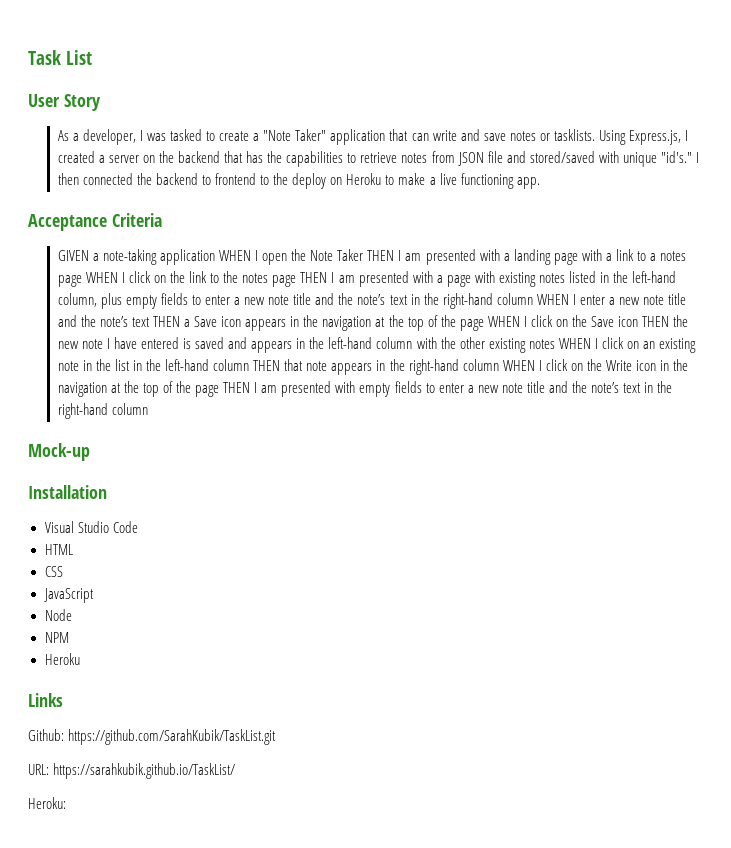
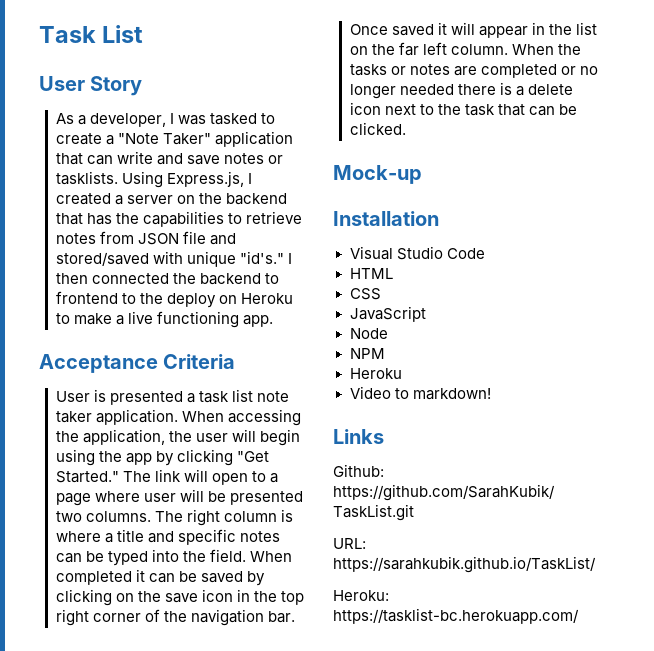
- GIVEN a note-taking application WHEN I open the Note Taker THEN I am presented with a landing page with a link to a notes page WHEN I click on the link to the notes page THEN I am presented with a page with existing notes listed in the left-hand column, plus empty fields to enter a new note title and the note’s text in the right-hand column WHEN I enter a new note title and the note’s text THEN a Save icon appears in the navigation at the top of the page WHEN I click on the Save icon THEN the new note I have entered is saved and appears in the left-hand column with the other existing notes WHEN I click on an existing note in the list in the left-hand column THEN that note appears in the right-hand column WHEN I click on the Write icon in the navigation at the top of the page THEN I am presented with empty fields to enter a new note title and the note’s text in the right-hand column
+ User is presented a task list note taker application. When accessing the application, the user will begin using the app by clicking "Get Started." The link will open to a page where user will be presented two columns. The right column is where a title and specific notes can be typed into the field. When completed it can be saved by clicking on the save icon in the top right corner of the navigation bar. Once saved it will appear in the list on the far left column. When the tasks or notes are completed or no longer needed there is a delete icon next to the task that can be clicked.
+ Video to markdown!
- Heroku:
+ Heroku: https://tasklist-bc.herokuapp.com/

